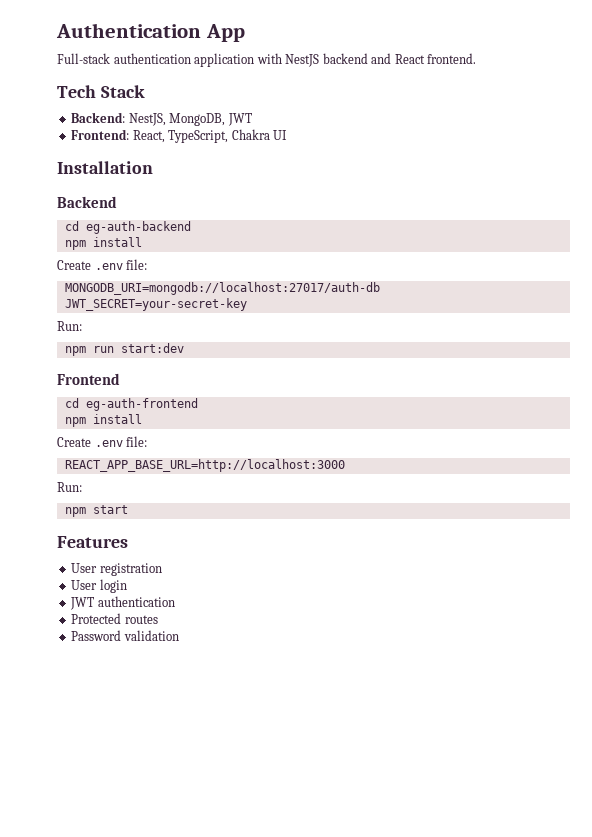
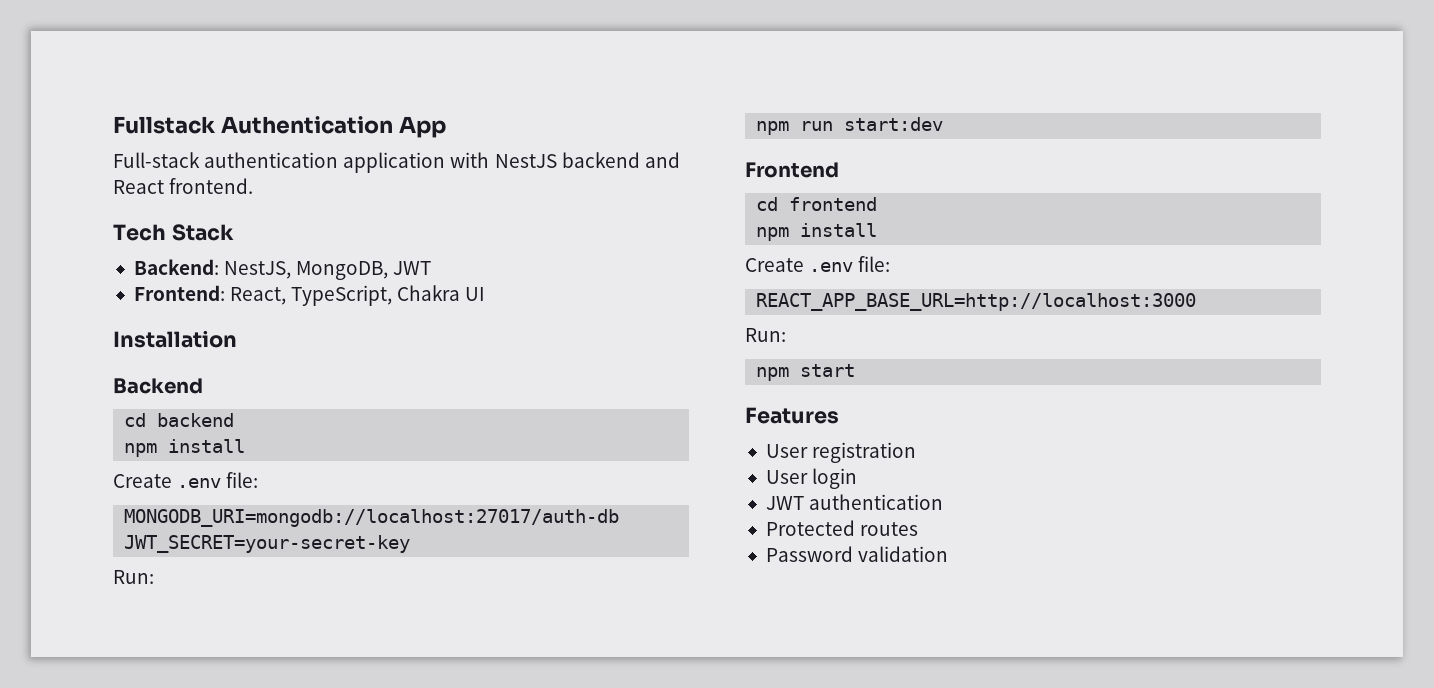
- Authentication App
+ Fullstack Authentication App
- cd eg-auth-backend
+ cd backend
- cd eg-auth-frontend
+ cd frontend

